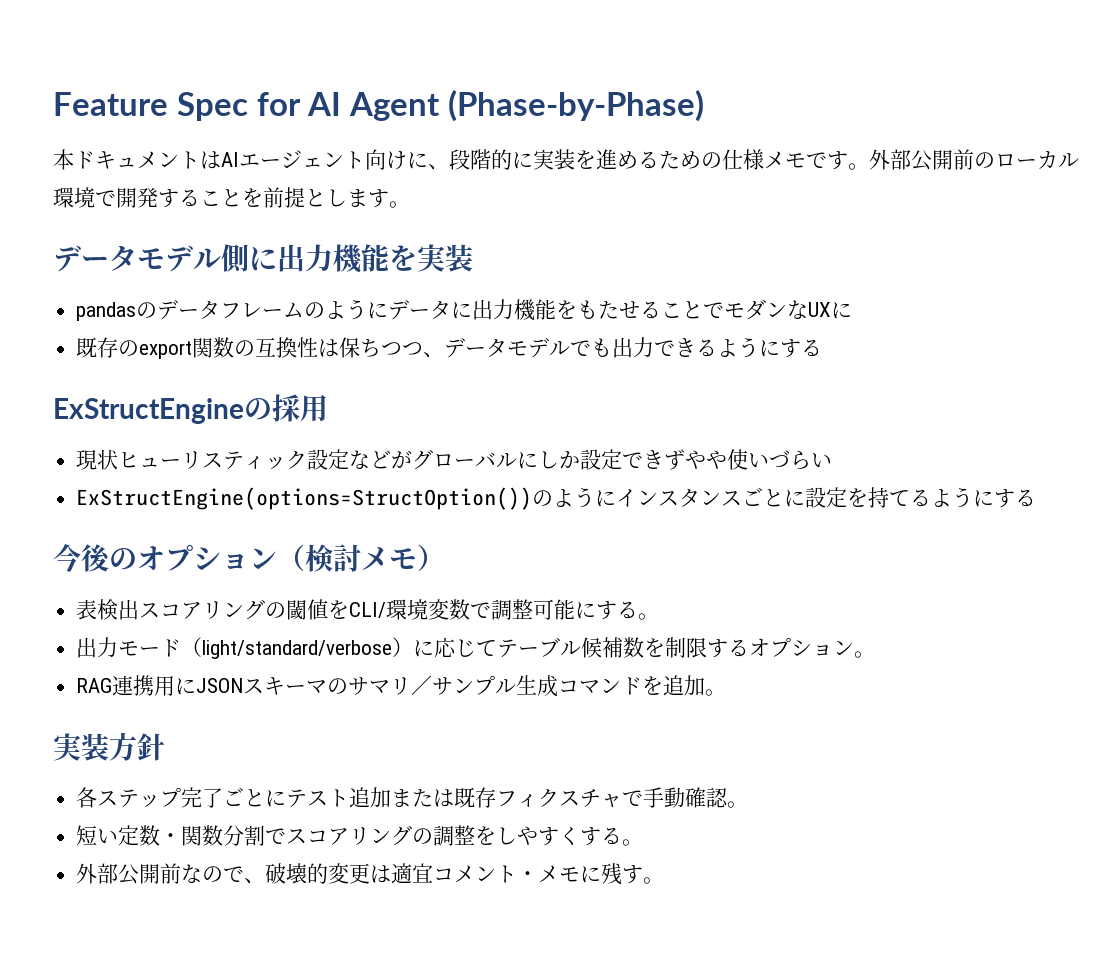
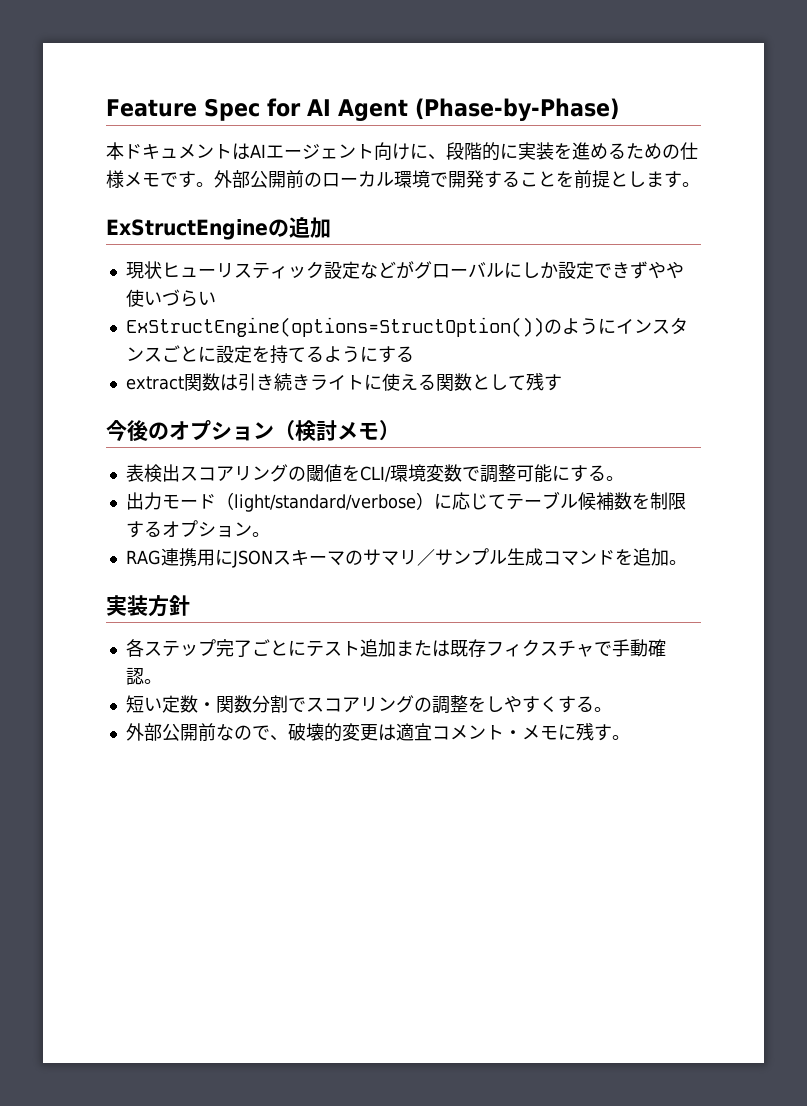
- データモデル側に出力機能を実装
- pandasのデータフレームのようにデータに出力機能をもたせることでモダンなUXに
- 既存のexport関数の互換性は保ちつつ、データモデルでも出力できるようにする
- ExStructEngineの採用
+ ExStructEngineの追加
+ extract関数は引き続きライトに使える関数として残す

